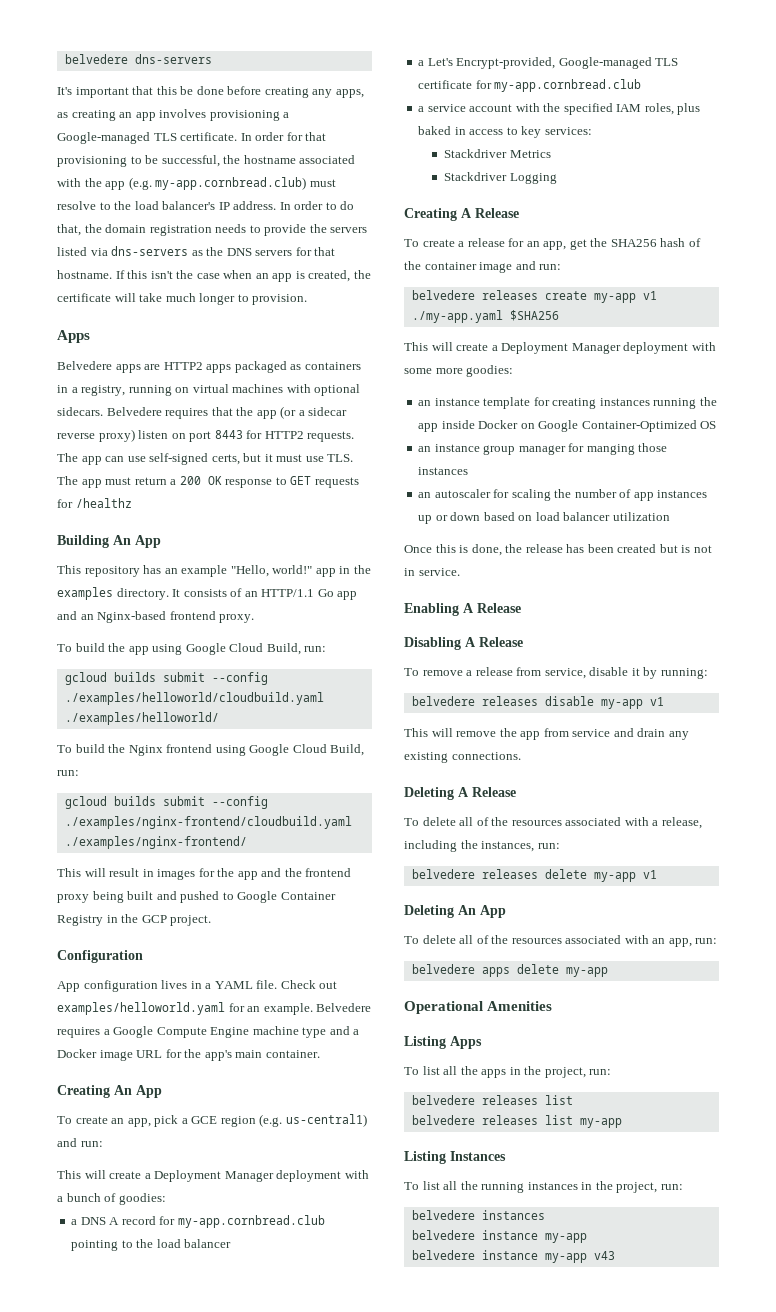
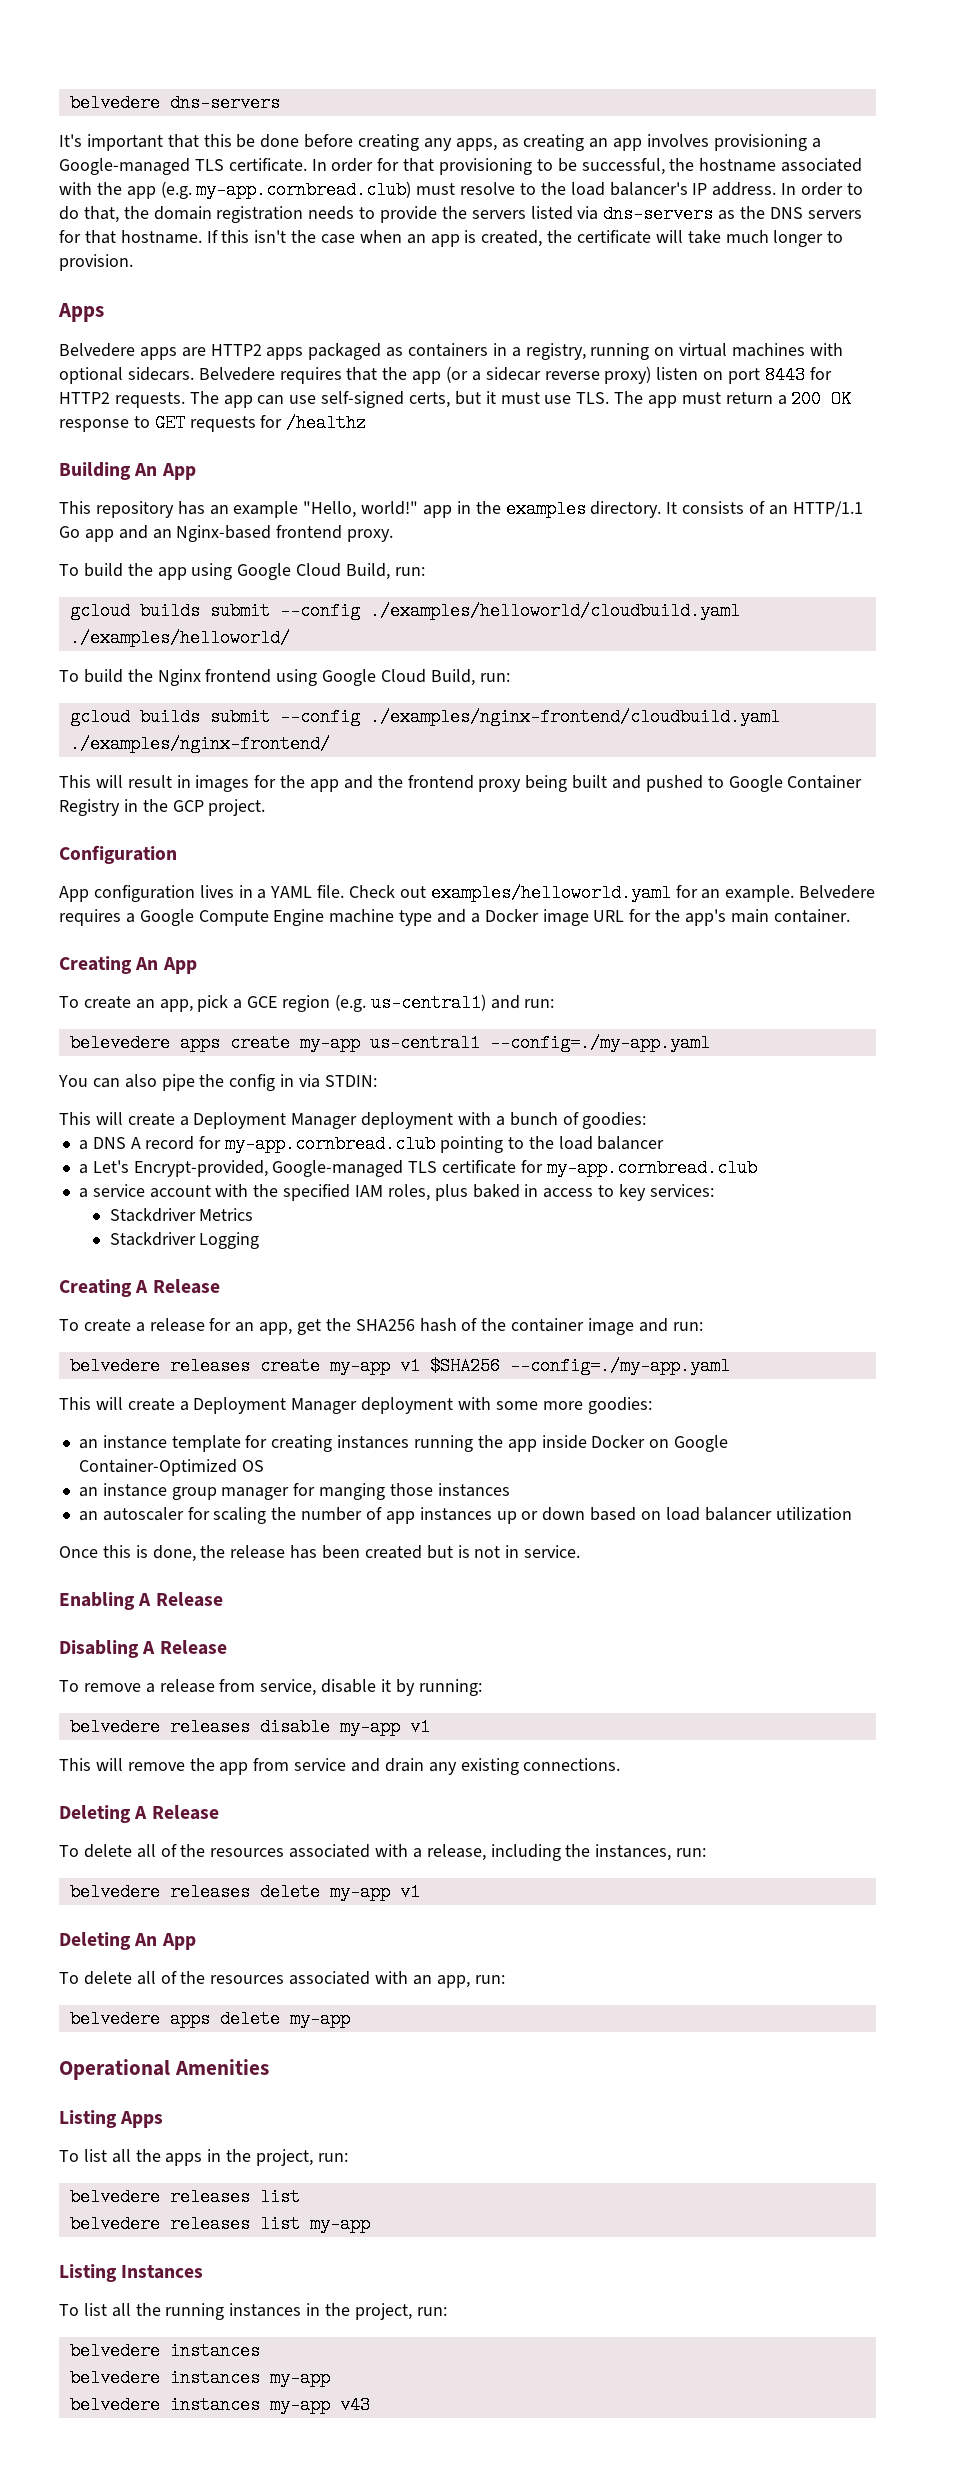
+ belevedere apps create my-app us-central1 --config=./my-app.yaml
+ You can also pipe the config in via STDIN:
- belvedere releases create my-app v1 ./my-app.yaml $SHA256
+ belvedere releases create my-app v1 $SHA256 --config=./my-app.yaml
  To list all the running instances in the project, run:
  belvedere instances
- belvedere instance my-app
+ belvedere instances my-app
- belvedere instance my-app v43
+ belvedere instances my-app v43

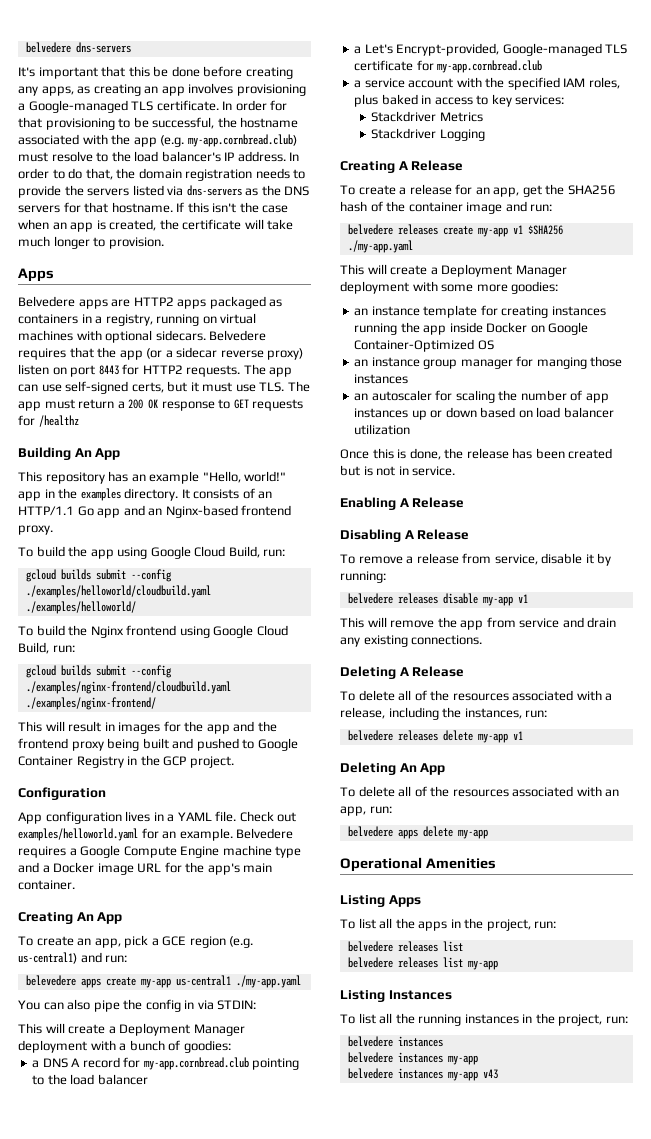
- belevedere apps create my-app us-central1 --config=./my-app.yaml
+ belevedere apps create my-app us-central1 ./my-app.yaml
- belvedere releases create my-app v1 $SHA256 --config=./my-app.yaml
+ belvedere releases create my-app v1 $SHA256 ./my-app.yaml

